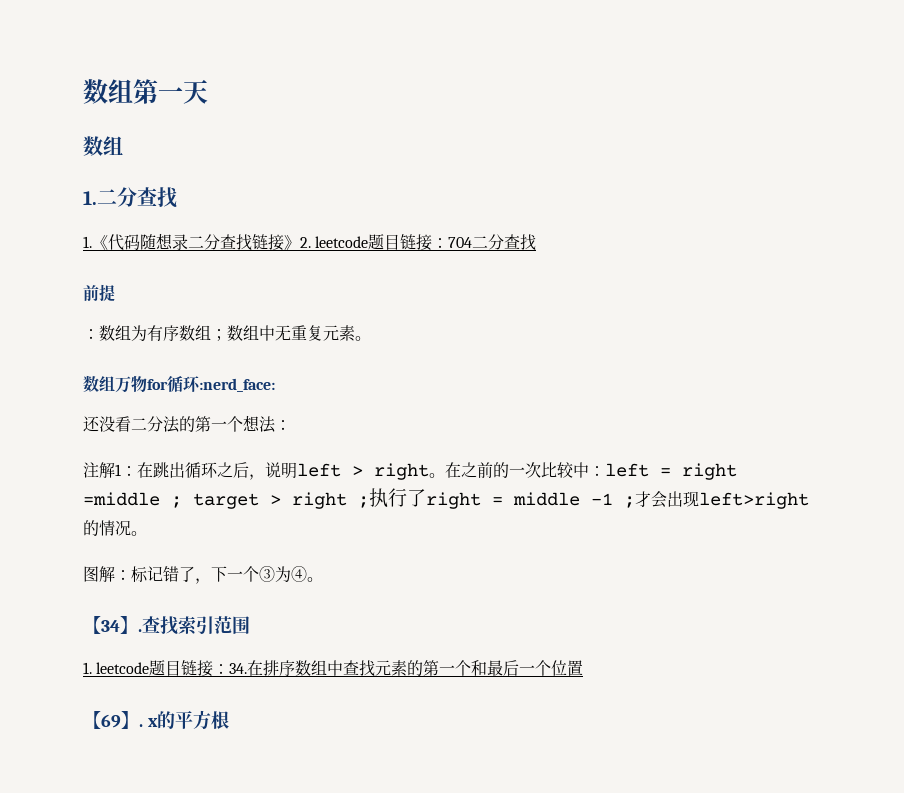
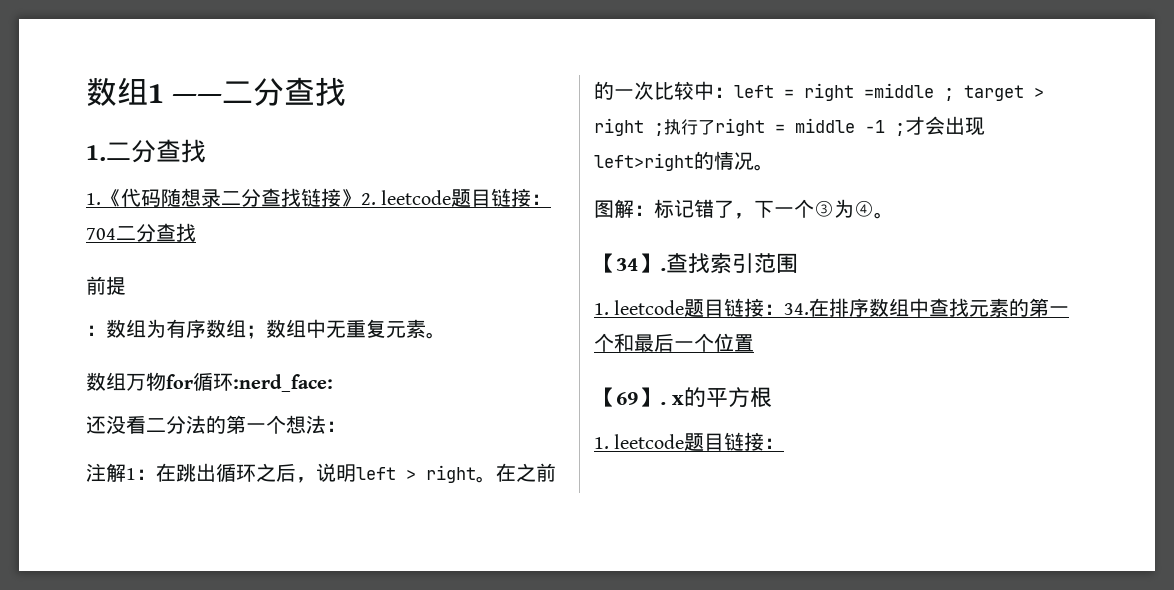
- 数组第一天
- 数组
+ 数组1 ——二分查找
  【69】. x的平方根
+ 1. leetcode题目链接：

